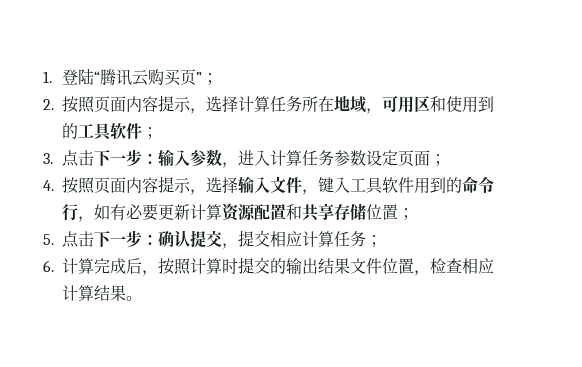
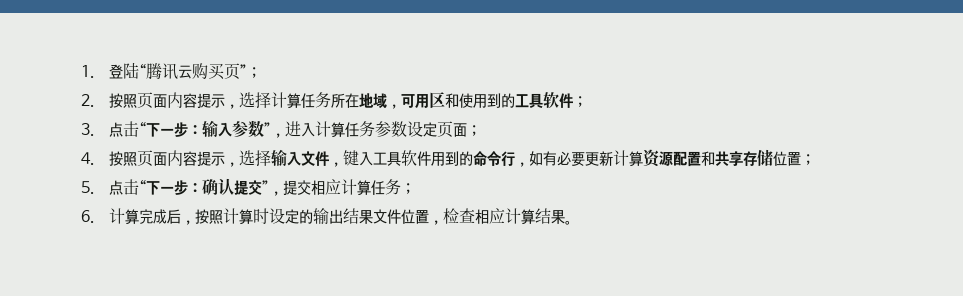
- 3.点击下一步：输入参数，进入计算任务参数设定页面；
+ 3.点击“下一步：输入参数”，进入计算任务参数设定页面；
- 5.点击下一步：确认提交，提交相应计算任务；
+ 5.点击“下一步：确认提交”，提交相应计算任务；
- 6.计算完成后，按照计算时提交的输出结果文件位置，检查相应计算结果。
+ 6.计算完成后，按照计算时设定的输出结果文件位置，检查相应计算结果。

